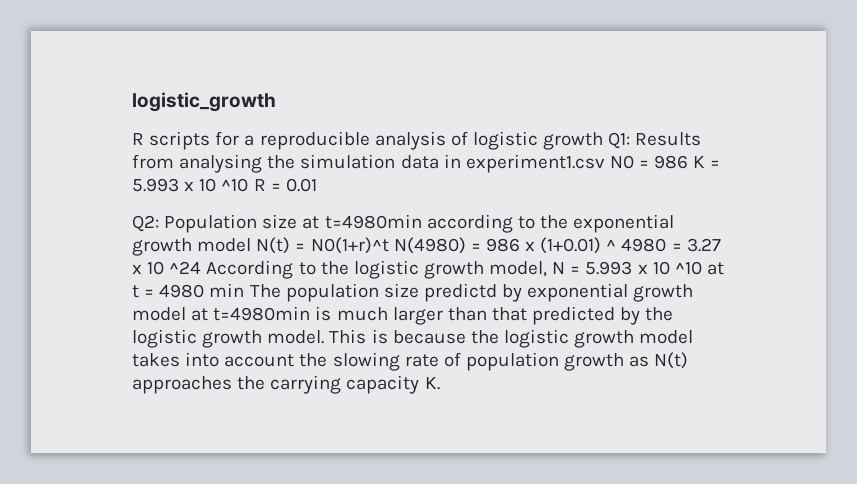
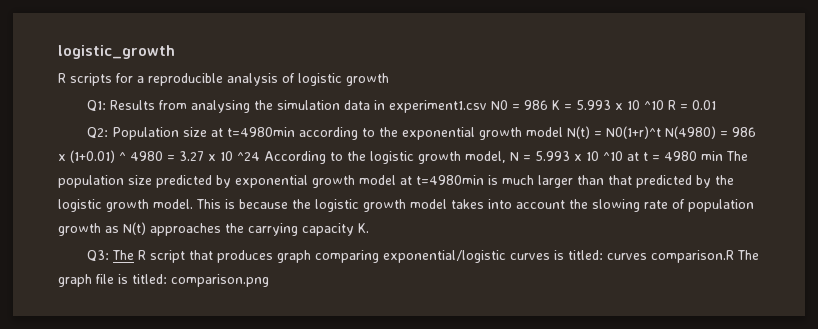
- R scripts for a reproducible analysis of logistic growth Q1: Results from analysing the simulation data in experiment1.csv N0 = 986 K = 5.993 x 10 ^10 R = 0.01
+ R scripts for a reproducible analysis of logistic growth
+ Q1: Results from analysing the simulation data in experiment1.csv N0 = 986 K = 5.993 x 10 ^10 R = 0.01
- Population size at t=4980min according to the exponential growth model N(t) = N0(1+r)^t N(4980) = 986 x (1+0.01) ^ 4980 = 3.27 x 10 ^24 According to the logistic growth model, N = 5.993 x 10 ^10 at t = 4980 min The population size predictd by exponential growth model at t=4980min is much larger than that predicted by the logistic growth model.
+ Population size at t=4980min according to the exponential growth model N(t) = N0(1+r)^t N(4980) = 986 x (1+0.01) ^ 4980 = 3.27 x 10 ^24 According to the logistic growth model, N = 5.993 x 10 ^10 at t = 4980 min The population size predicted by exponential growth model at t=4980min is much larger than that predicted by the logistic growth model.
+ Q3: The R script that produces graph comparing exponential/logistic curves is titled: curves comparison.R The graph file is titled: comparison.png

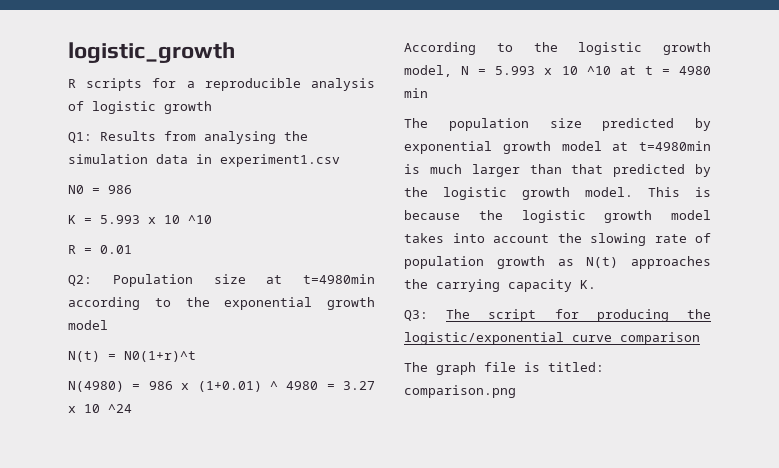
- Q1: Results from analysing the simulation data in experiment1.csv N0 = 986 K = 5.993 x 10 ^10 R = 0.01
+ Q1: Results from analysing the simulation data in experiment1.csv
+ N0 = 986
+ K = 5.993 x 10 ^10
+ R = 0.01
- Population size at t=4980min according to the exponential growth model N(t) = N0(1+r)^t N(4980) = 986 x (1+0.01) ^ 4980 = 3.27 x 10 ^24 According to the logistic growth model, N = 5.993 x 10 ^10 at t = 4980 min The population size predicted by exponential growth model at t=4980min is much larger than that predicted by the logistic growth model.
+ Population size at t=4980min according to the exponential growth model
+ N(t) = N0(1+r)^t
+ N(4980) = 986 x (1+0.01) ^ 4980 = 3.27 x 10 ^24
+ According to the logistic growth model, N = 5.993 x 10 ^10 at t = 4980 min
+ The population size predicted by exponential growth model at t=4980min is much larger than that predicted by the logistic growth model.
- Q3: The R script that produces graph comparing exponential/logistic curves is titled: curves comparison.R The graph file is titled: comparison.png
+ Q3: The script for producing the logistic/exponential curve comparison
+ The graph file is titled: comparison.png

